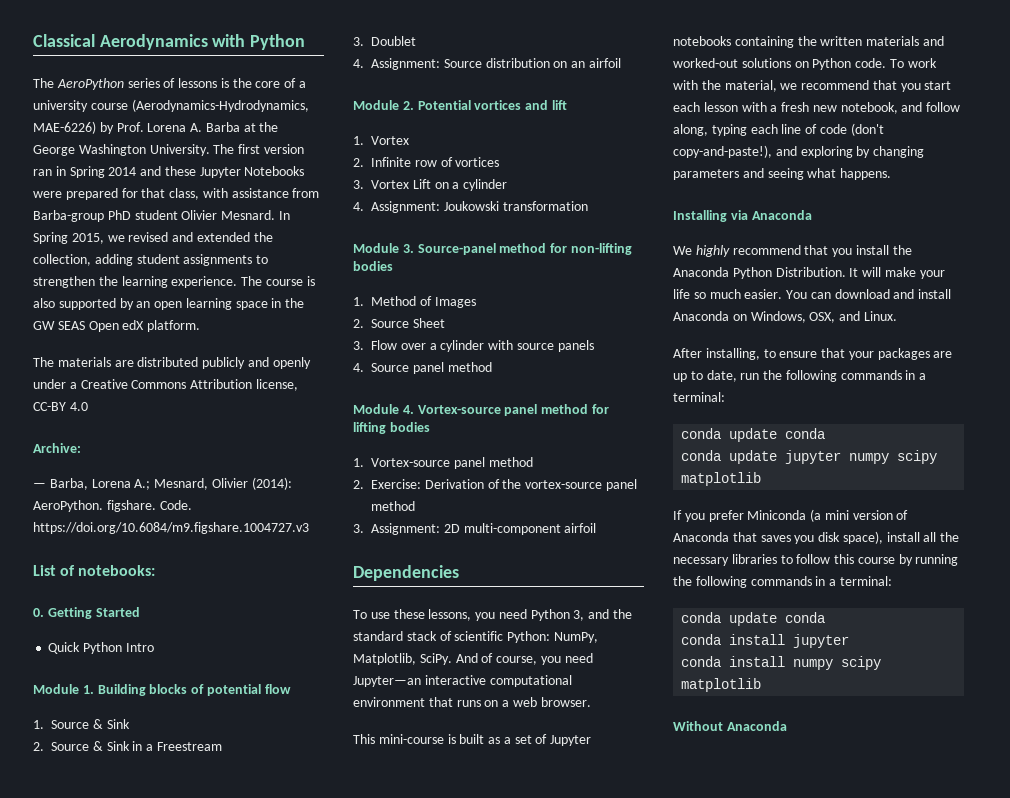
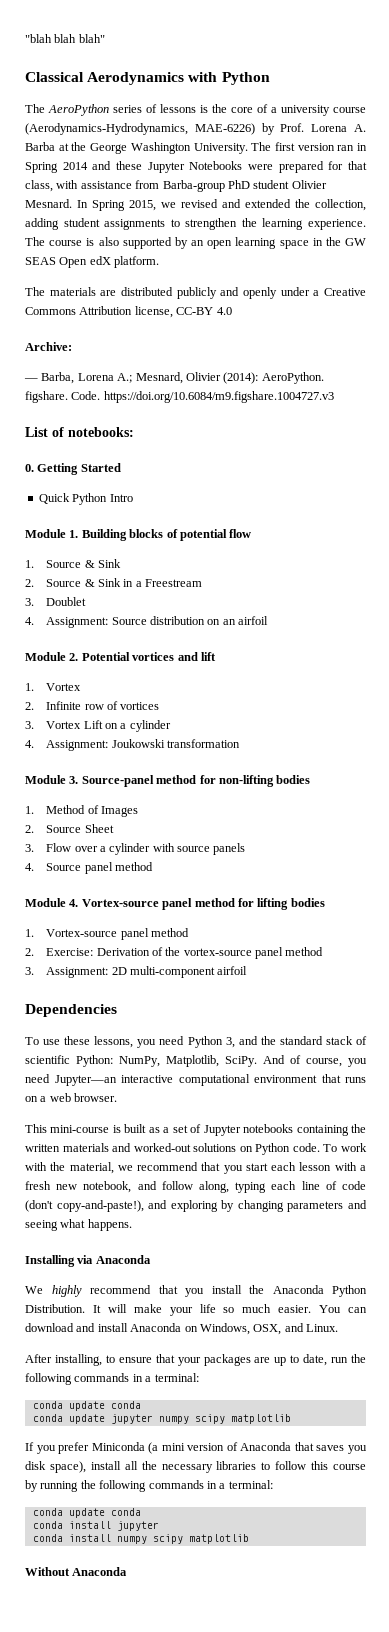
+ "blah blah blah"

